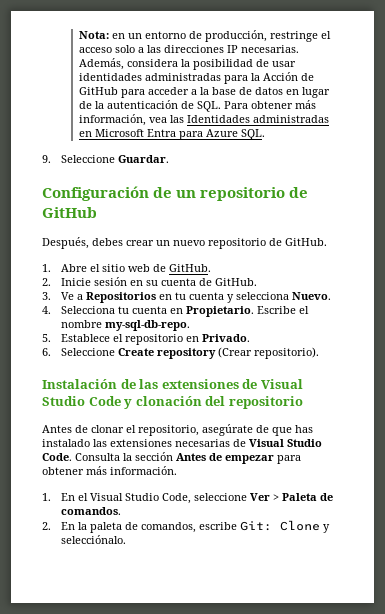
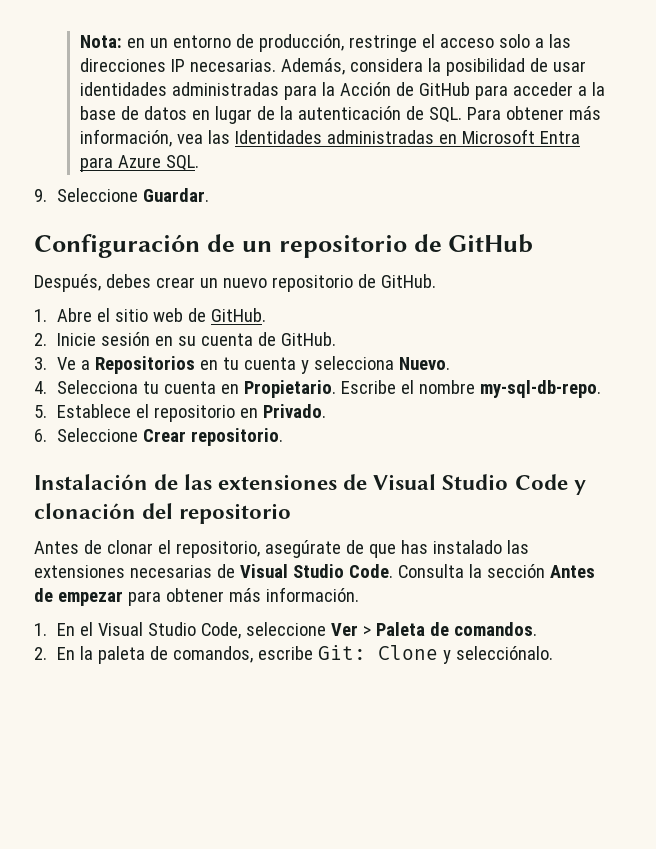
- 6. Seleccione Create repository (Crear repositorio).
+ 6. Seleccione Crear repositorio.

